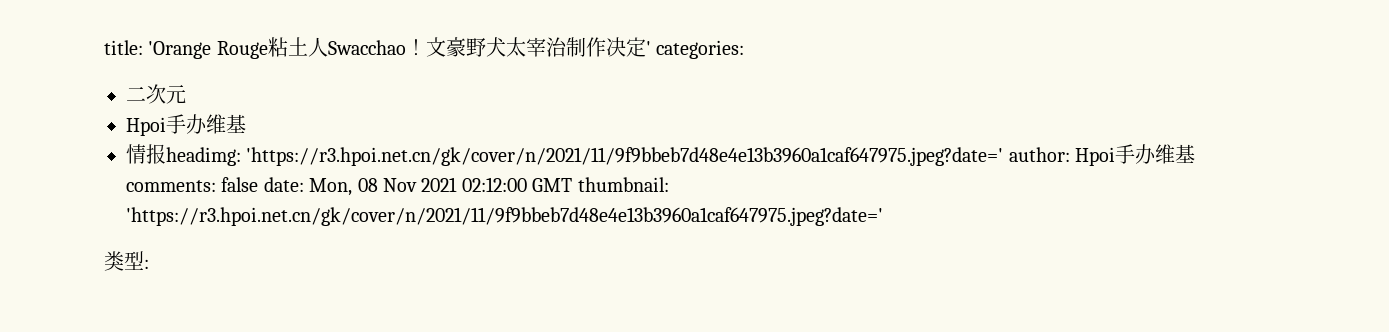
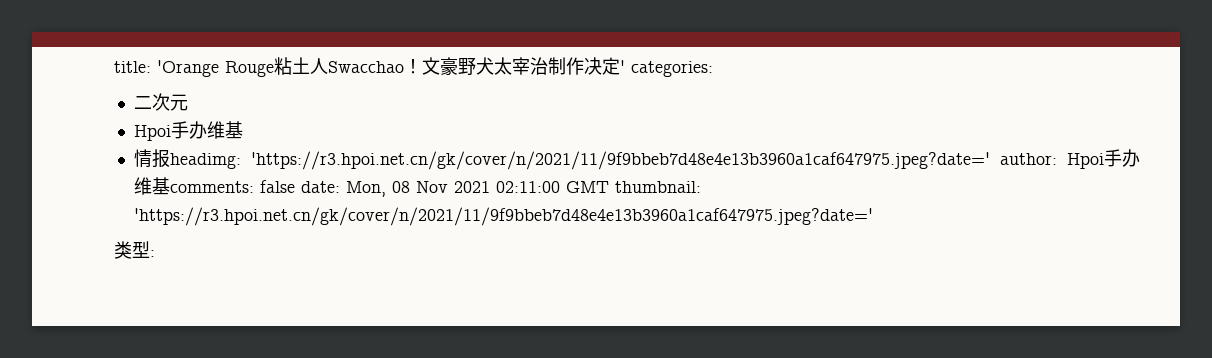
- 情报headimg: 'https://r3.hpoi.net.cn/gk/cover/n/2021/11/9f9bbeb7d48e4e13b3960a1caf647975.jpeg?date=' author: Hpoi手办维基comments: false date: Mon, 08 Nov 2021 02:12:00 GMT thumbnail: 'https://r3.hpoi.net.cn/gk/cover/n/2021/11/9f9bbeb7d48e4e13b3960a1caf647975.jpeg?date='
+ 情报headimg: 'https://r3.hpoi.net.cn/gk/cover/n/2021/11/9f9bbeb7d48e4e13b3960a1caf647975.jpeg?date=' author: Hpoi手办维基comments: false date: Mon, 08 Nov 2021 02:11:00 GMT thumbnail: 'https://r3.hpoi.net.cn/gk/cover/n/2021/11/9f9bbeb7d48e4e13b3960a1caf647975.jpeg?date='

